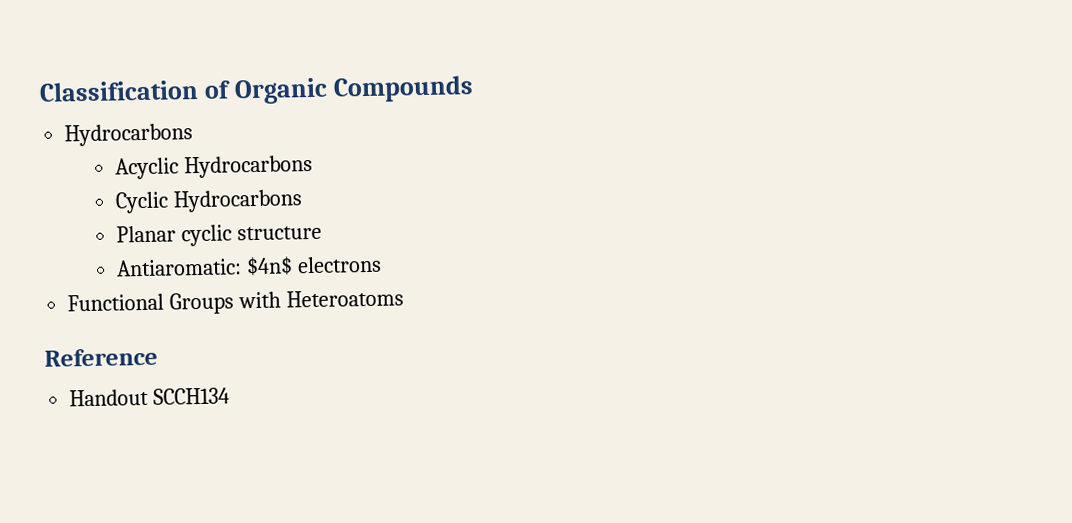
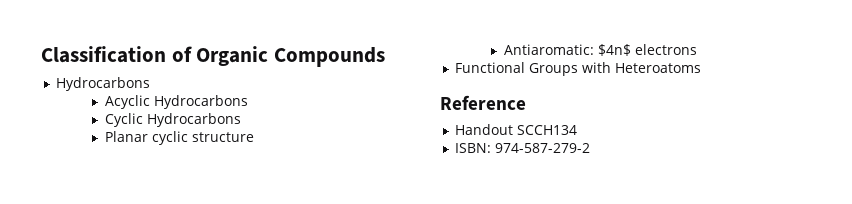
+ ISBN: 974-587-279-2

